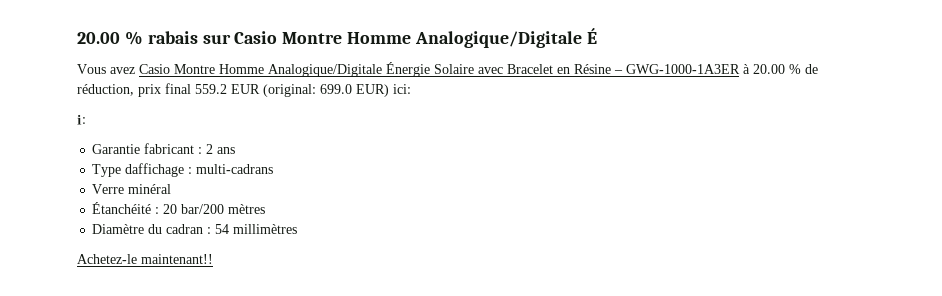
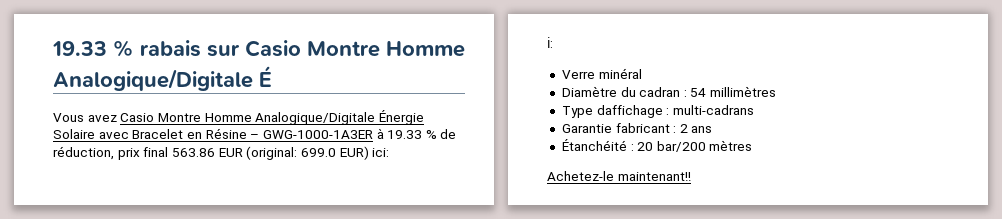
- 20.00 % rabais sur Casio Montre Homme Analogique/Digitale É
+ 19.33 % rabais sur Casio Montre Homme Analogique/Digitale É
- Vous avez Casio Montre Homme Analogique/Digitale Énergie Solaire avec Bracelet en Résine – GWG-1000-1A3ER à 20.00 % de réduction, prix final 559.2 EUR (original: 699.0 EUR) ici:
+ Vous avez Casio Montre Homme Analogique/Digitale Énergie Solaire avec Bracelet en Résine – GWG-1000-1A3ER à 19.33 % de réduction, prix final 563.86 EUR (original: 699.0 EUR) ici:
- Garantie fabricant : 2 ans
- Type daffichage : multi-cadrans
  Verre minéral
- Étanchéité : 20 bar/200 mètres
+ Type daffichage : multi-cadrans
+ Garantie fabricant : 2 ans
+ Étanchéité : 20 bar/200 mètres

